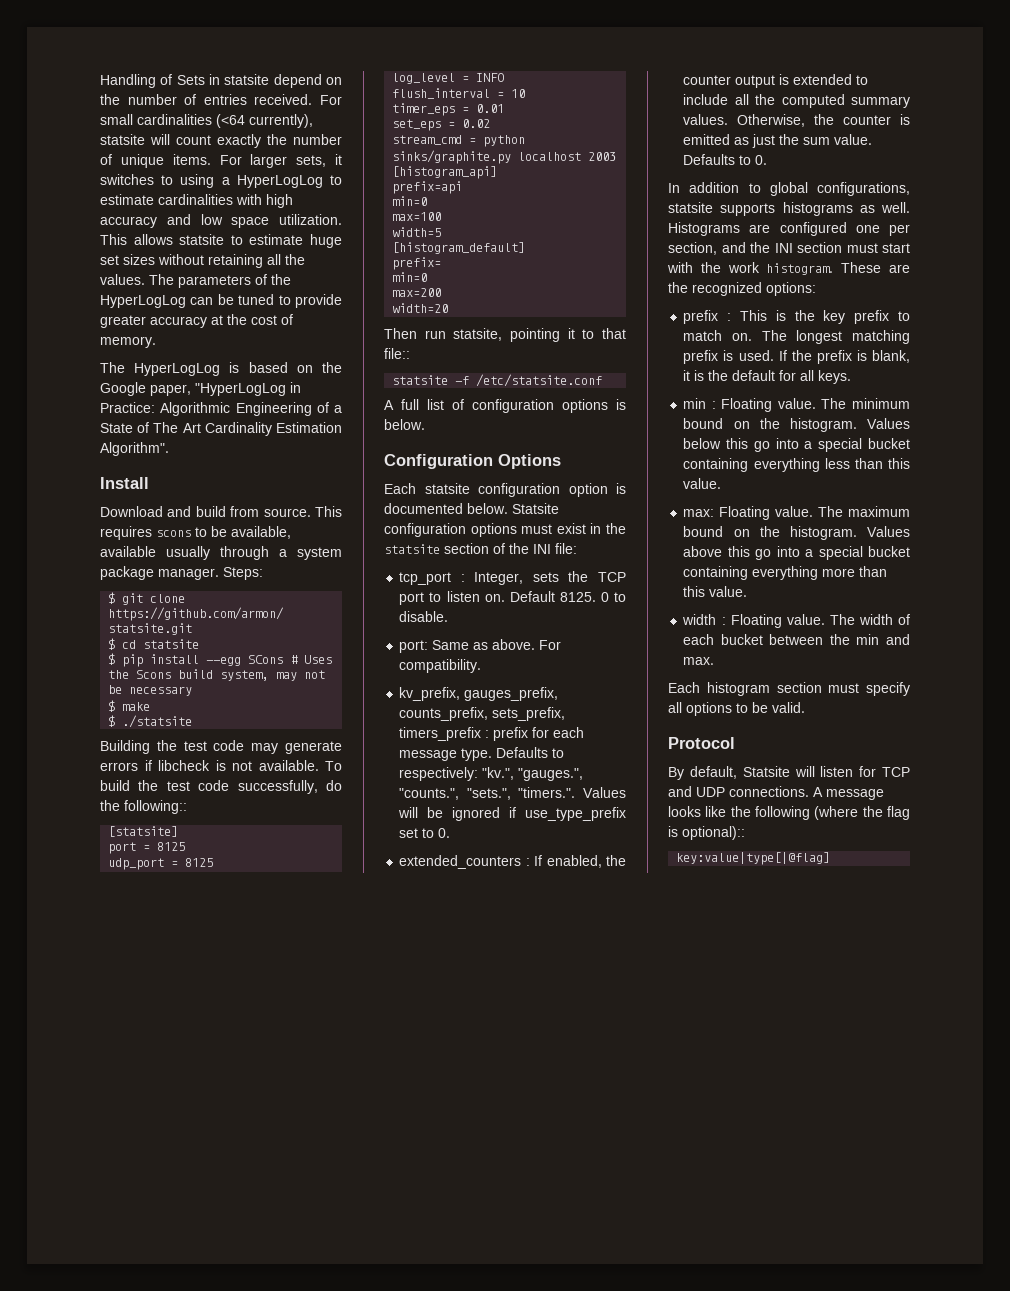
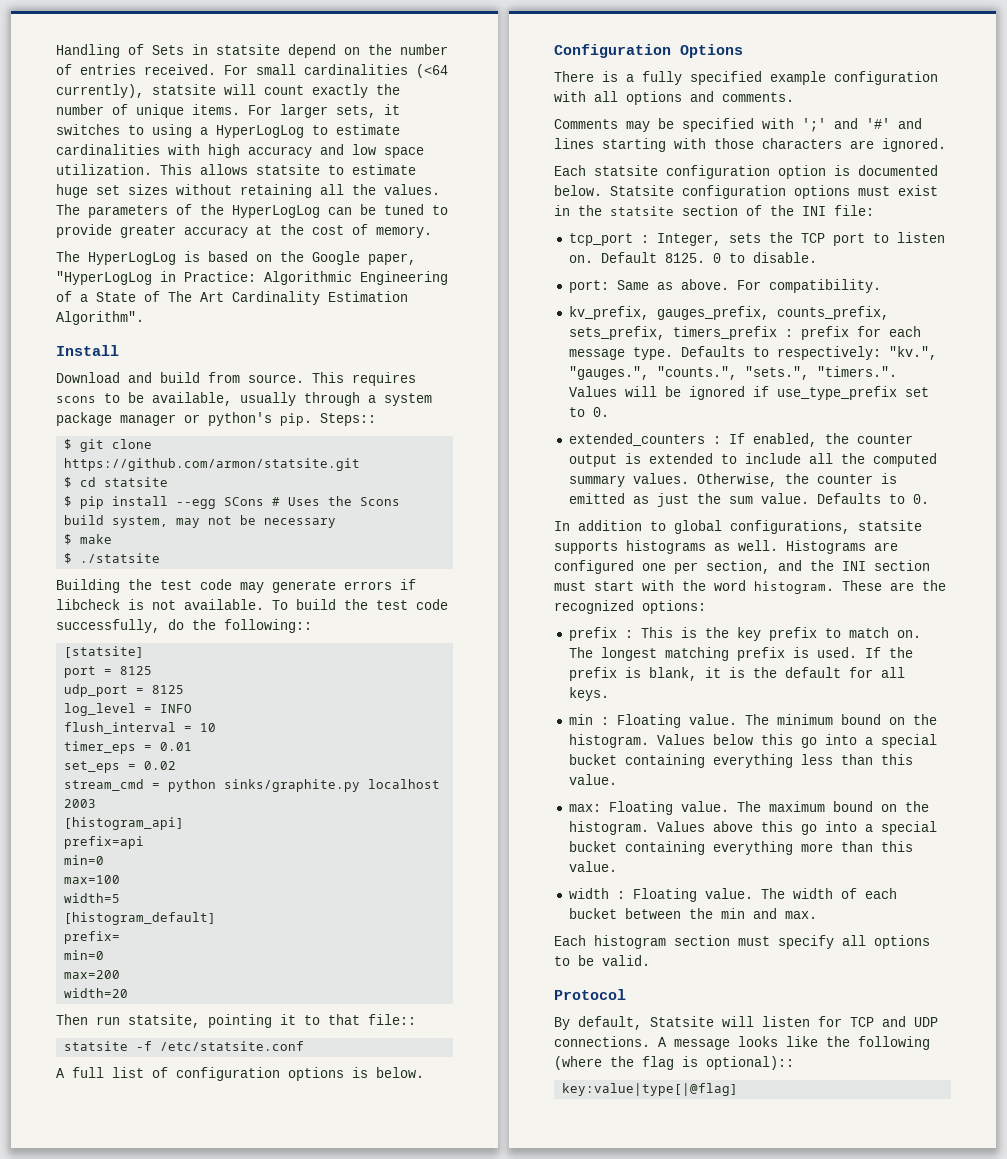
- This requires scons to be available, available usually through a system package manager. Steps:
+ This requires scons to be available, usually through a system package manager or python's pip. Steps::
+ There is a fully specified example configuration with all options and comments.
+ Comments may be specified with ';' and '#' and lines starting with those characters are ignored.
- Histograms are configured one per section, and the INI section must start with the work histogram.
+ Histograms are configured one per section, and the INI section must start with the word histogram.

